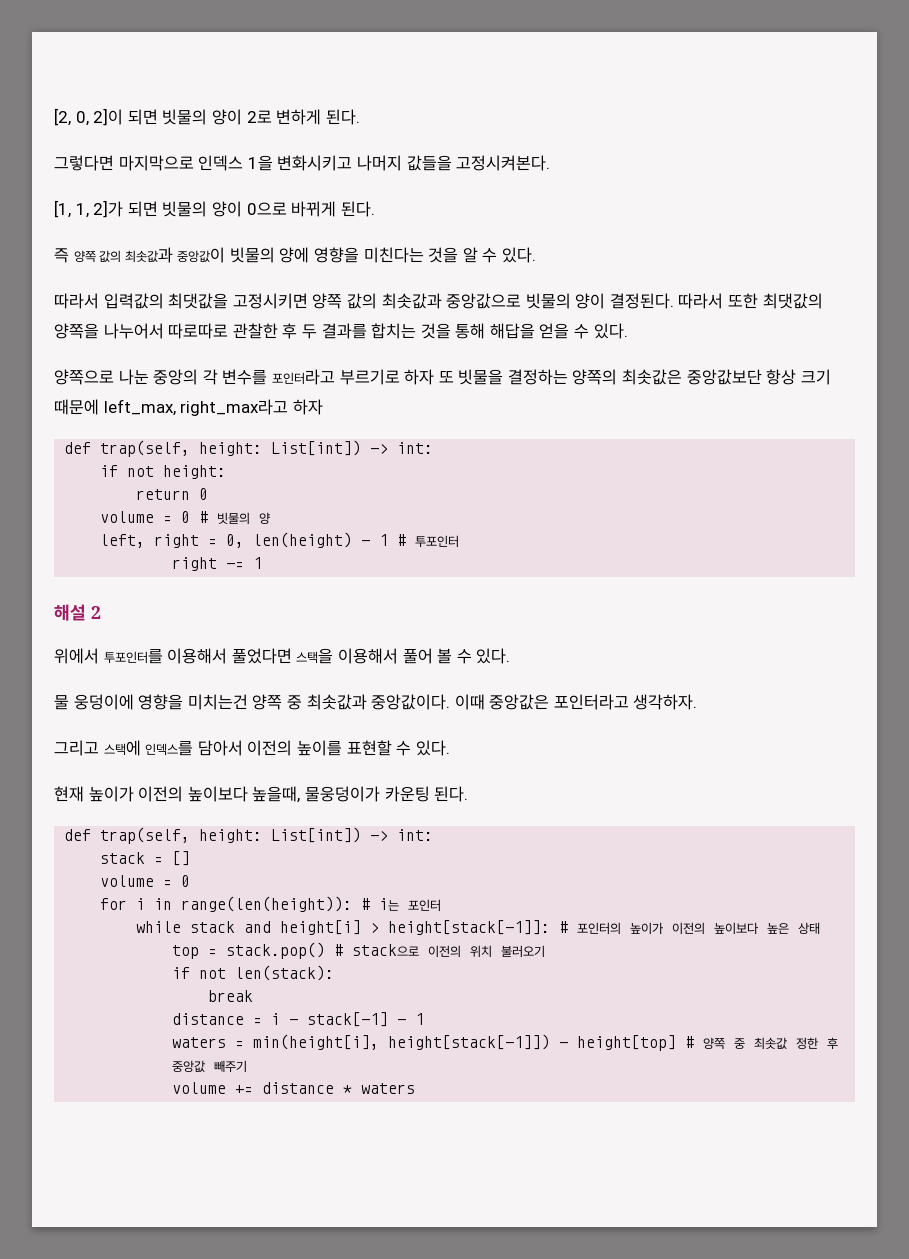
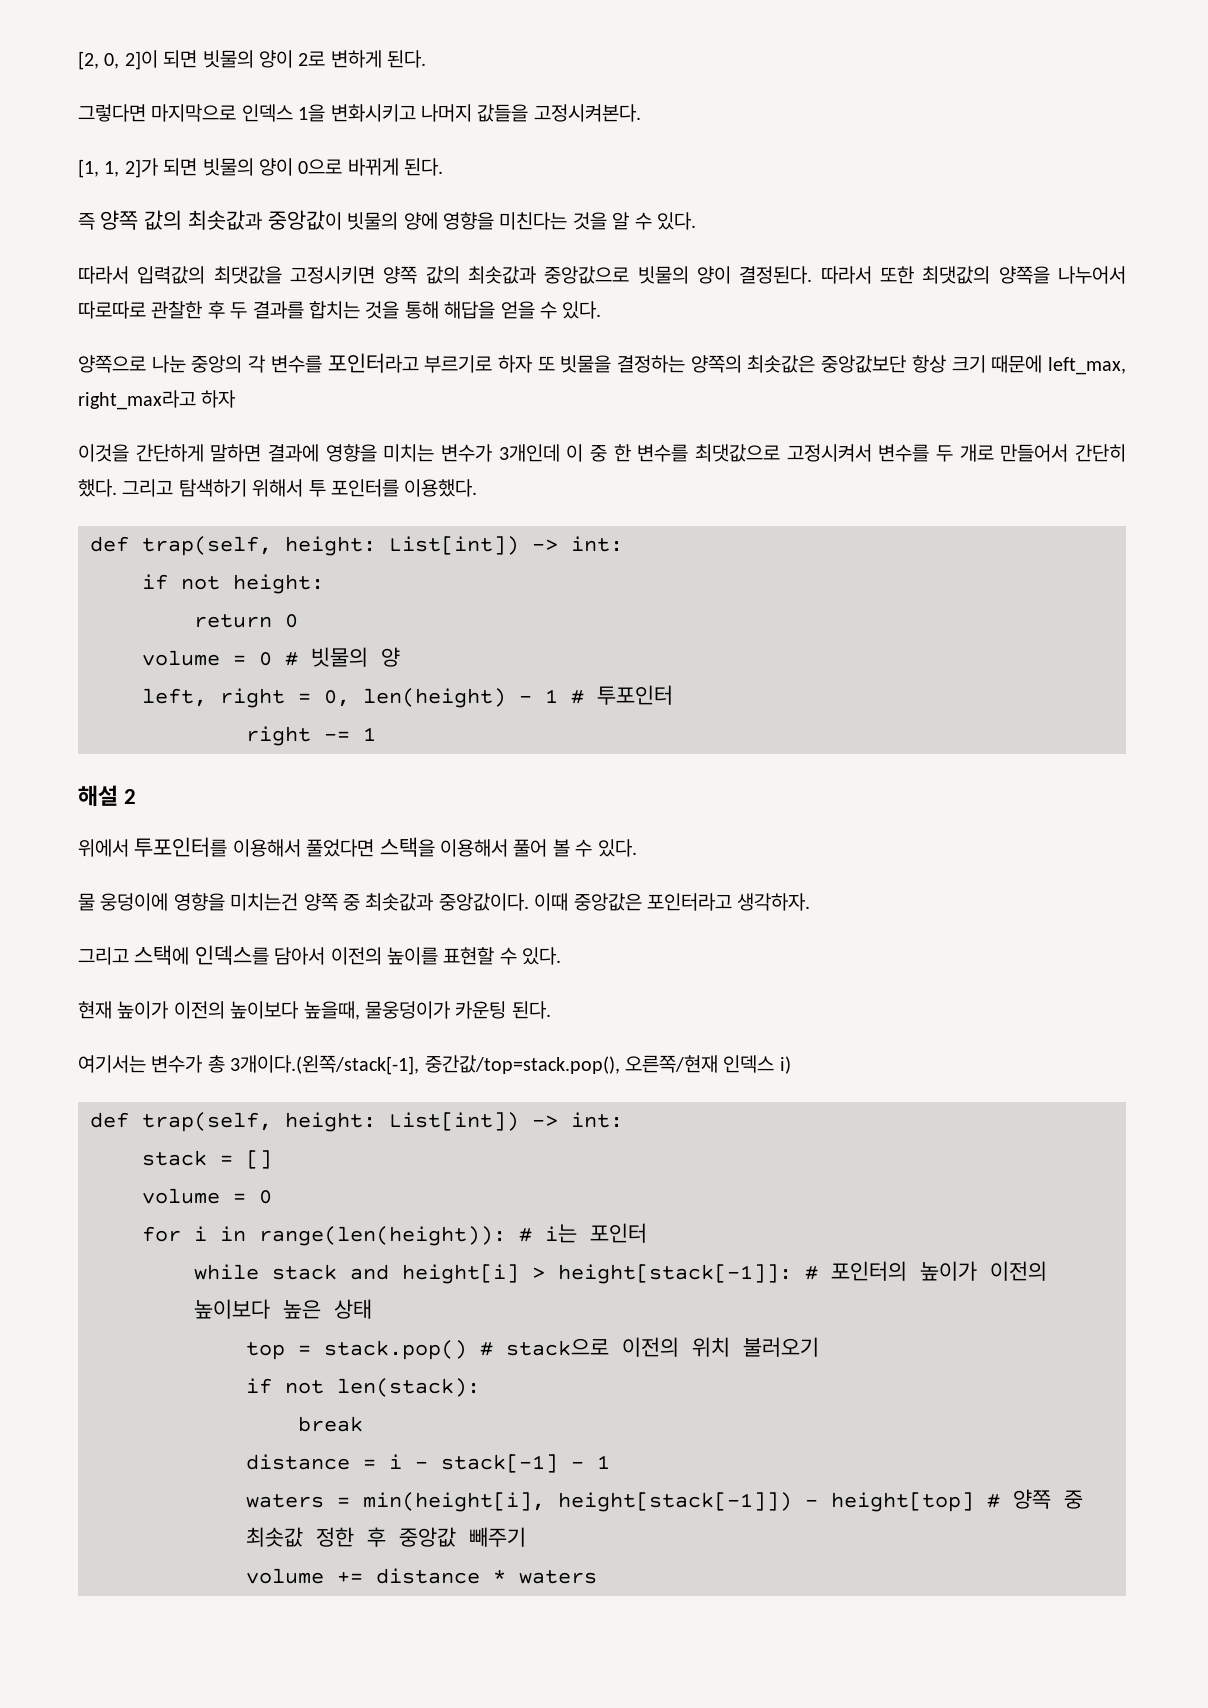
+ 이것을 간단하게 말하면 결과에 영향을 미치는 변수가 3개인데 이 중 한 변수를 최댓값으로 고정시켜서 변수를 두 개로 만들어서 간단히 했다. 그리고 탐색하기 위해서 투 포인터를 이용했다.
+ 여기서는 변수가 총 3개이다.(왼쪽/stack[-1], 중간값/top=stack.pop(), 오른쪽/현재 인덱스 i)

